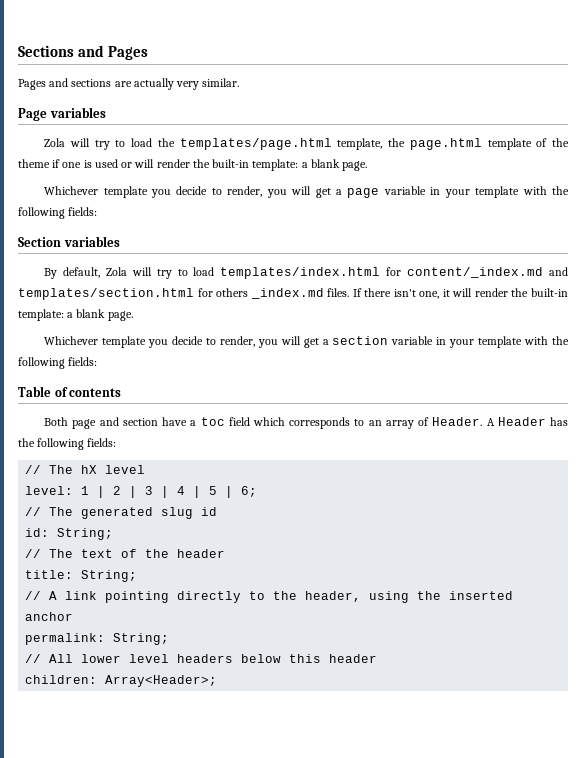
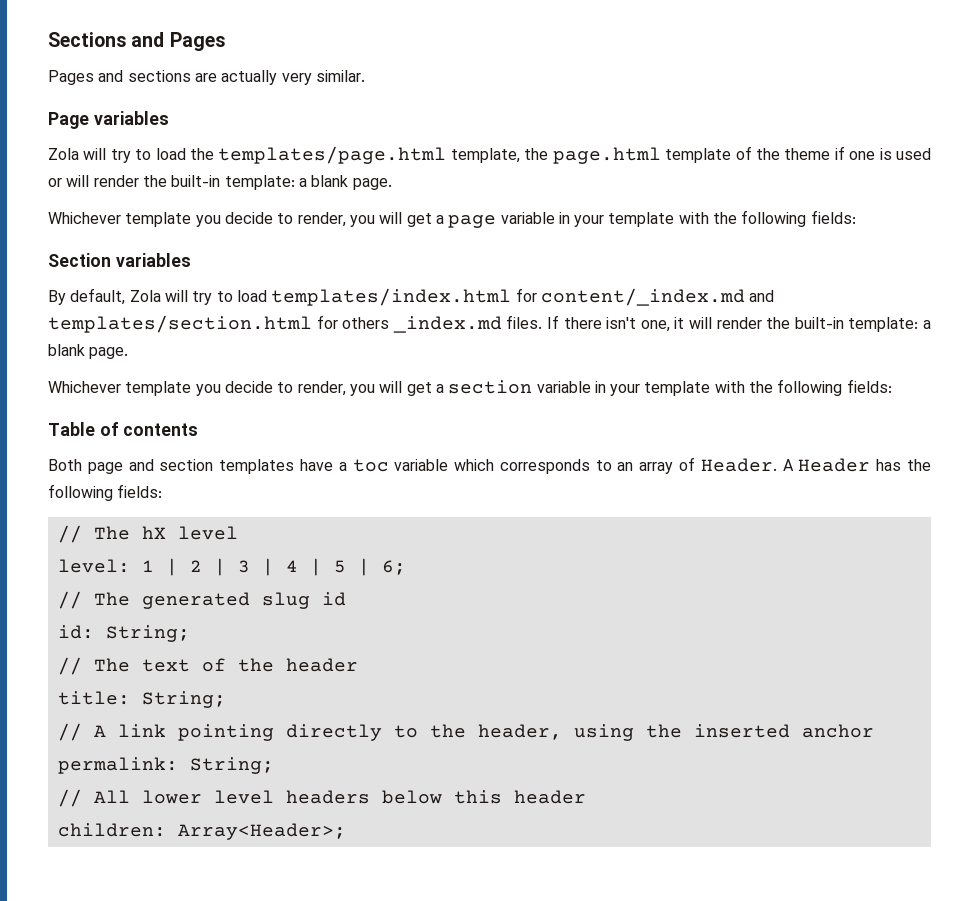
- Both page and section have a toc field which corresponds to an array of Header.
+ Both page and section templates have a toc variable which corresponds to an array of Header.

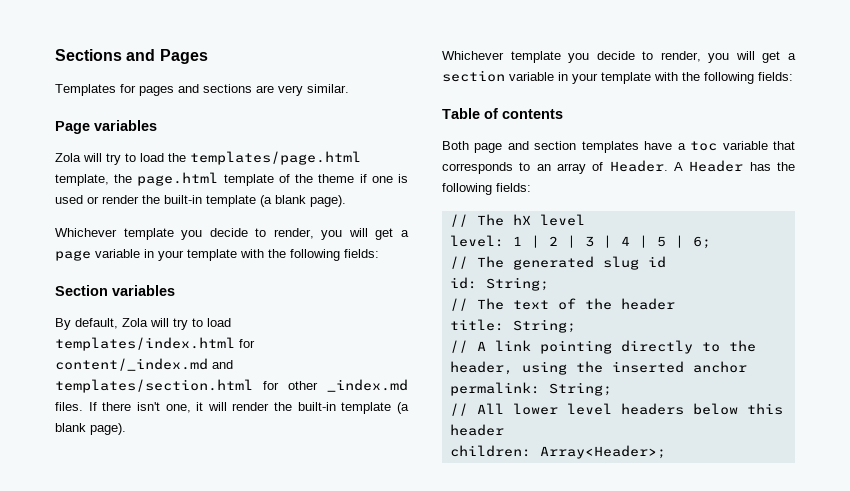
- Pages and sections are actually very similar.
+ Templates for pages and sections are very similar.
- Zola will try to load the templates/page.html template, the page.html template of the theme if one is used or will render the built-in template: a blank page.
+ Zola will try to load the templates/page.html template, the page.html template of the theme if one is used or render the built-in template (a blank page).
- By default, Zola will try to load templates/index.html for content/_index.md and templates/section.html for others _index.md files.
+ By default, Zola will try to load templates/index.html for content/_index.md and templates/section.html for other _index.md files.
- If there isn't one, it will render the built-in template: a blank page.
+ If there isn't one, it will render the built-in template (a blank page).
- Both page and section templates have a toc variable which corresponds to an array of Header.
+ Both page and section templates have a toc variable that corresponds to an array of Header.

